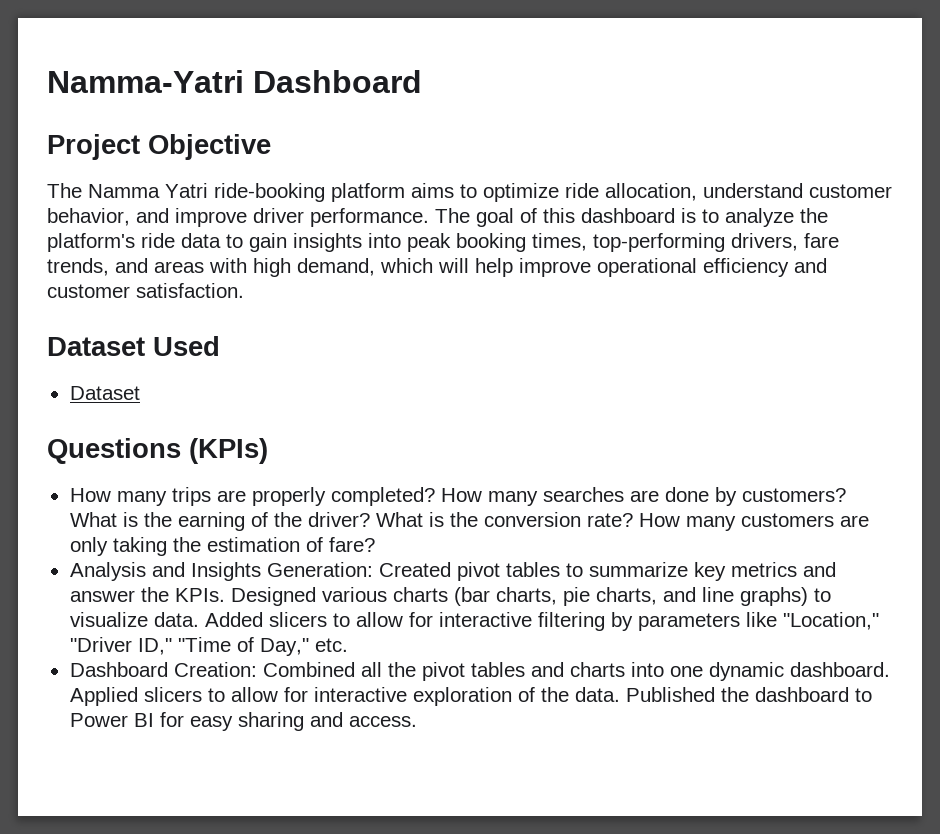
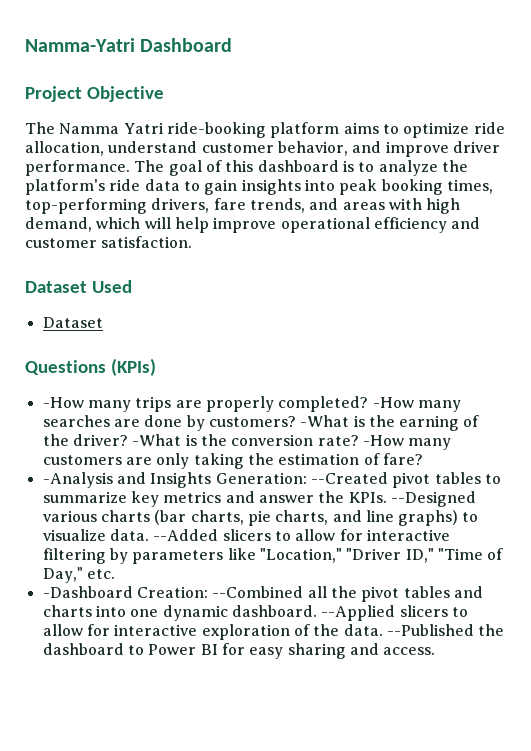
- How many trips are properly completed?
+ -How many trips are properly completed?
- How many searches are done by customers?
+ -How many searches are done by customers?
- What is the earning of the driver?
+ -What is the earning of the driver?
- What is the conversion rate?
+ -What is the conversion rate?
- How many customers are only taking the estimation of fare?
+ -How many customers are only taking the estimation of fare?
- Analysis and Insights Generation: Created pivot tables to summarize key metrics and answer the KPIs.
+ -Analysis and Insights Generation: --Created pivot tables to summarize key metrics and answer the KPIs.
- Designed various charts (bar charts, pie charts, and line graphs) to visualize data.
+ --Designed various charts (bar charts, pie charts, and line graphs) to visualize data.
- Added slicers to allow for interactive filtering by parameters like "Location," "Driver ID," "Time of Day," etc.
+ --Added slicers to allow for interactive filtering by parameters like "Location," "Driver ID," "Time of Day," etc.
- Dashboard Creation: Combined all the pivot tables and charts into one dynamic dashboard.
+ -Dashboard Creation: --Combined all the pivot tables and charts into one dynamic dashboard.
- Applied slicers to allow for interactive exploration of the data.
+ --Applied slicers to allow for interactive exploration of the data.
- Published the dashboard to Power BI for easy sharing and access.
+ --Published the dashboard to Power BI for easy sharing and access.

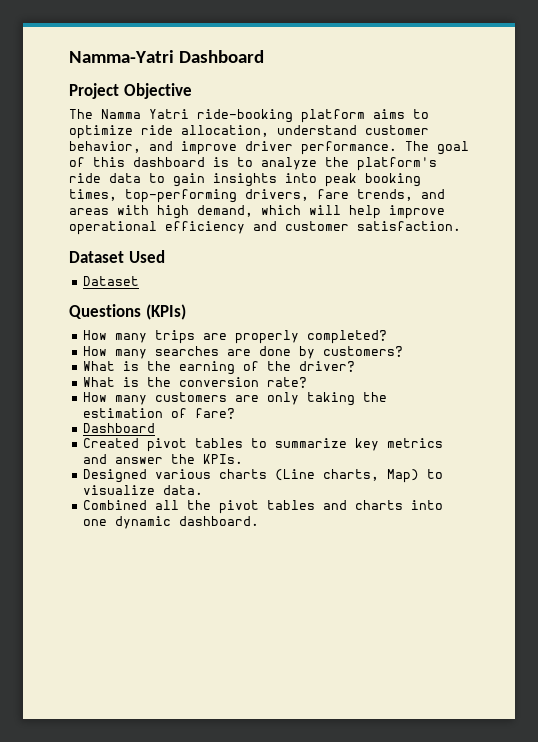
- -How many trips are properly completed? -How many searches are done by customers? -What is the earning of the driver? -What is the conversion rate? -How many customers are only taking the estimation of fare?
- -Analysis and Insights Generation: --Created pivot tables to summarize key metrics and answer the KPIs. --Designed various charts (bar charts, pie charts, and line graphs) to visualize data. --Added slicers to allow for interactive filtering by parameters like "Location," "Driver ID," "Time of Day," etc.
- -Dashboard Creation: --Combined all the pivot tables and charts into one dynamic dashboard. --Applied slicers to allow for interactive exploration of the data. --Published the dashboard to Power BI for easy sharing and access.
+ How many trips are properly completed?
+ How many searches are done by customers?
+ What is the earning of the driver?
+ What is the conversion rate?
+ How many customers are only taking the estimation of fare?
+ Dashboard
+ Created pivot tables to summarize key metrics and answer the KPIs.
+ Designed various charts (Line charts, Map) to visualize data.
+ Combined all the pivot tables and charts into one dynamic dashboard.

